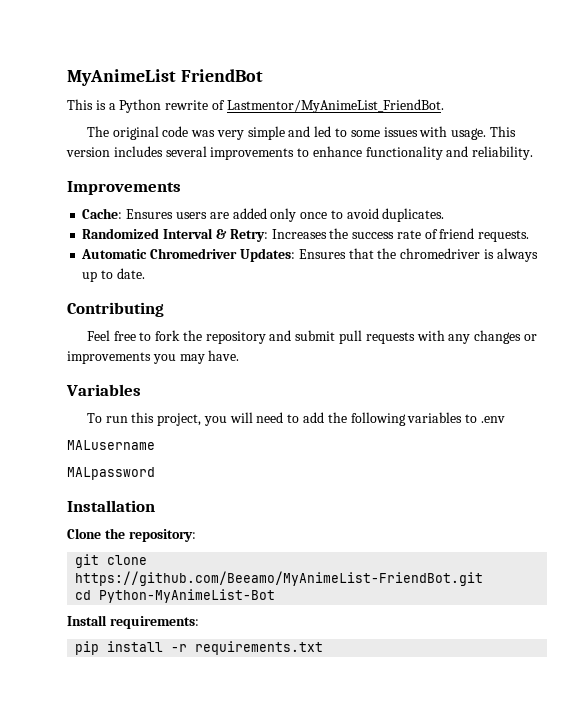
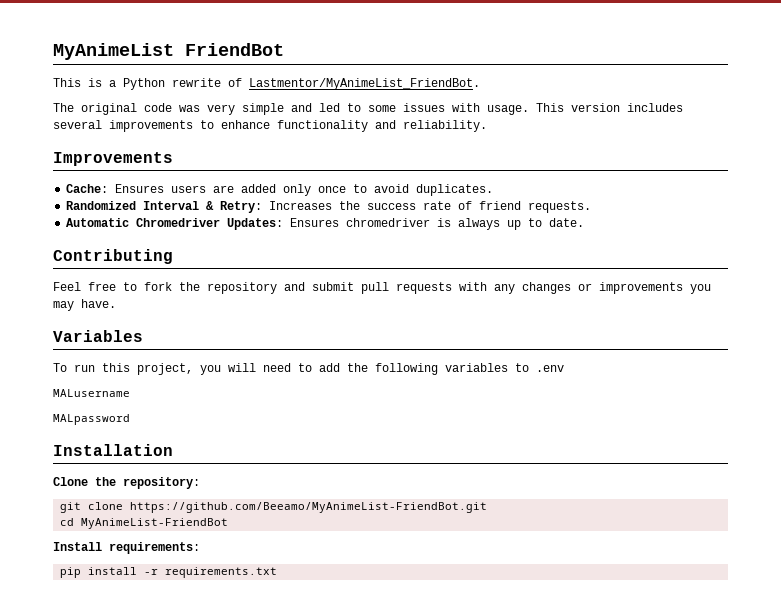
- Automatic Chromedriver Updates: Ensures that the chromedriver is always up to date.
+ Automatic Chromedriver Updates: Ensures chromedriver is always up to date.
- cd Python-MyAnimeList-Bot
+ cd MyAnimeList-FriendBot

